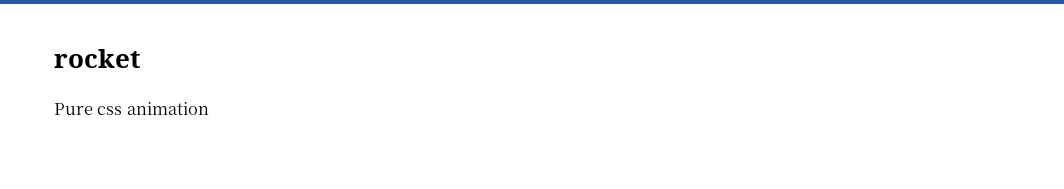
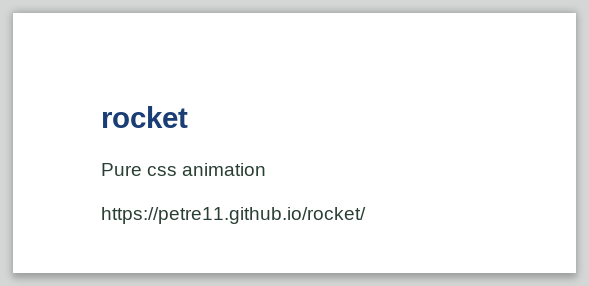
+ https://petre11.github.io/rocket/

